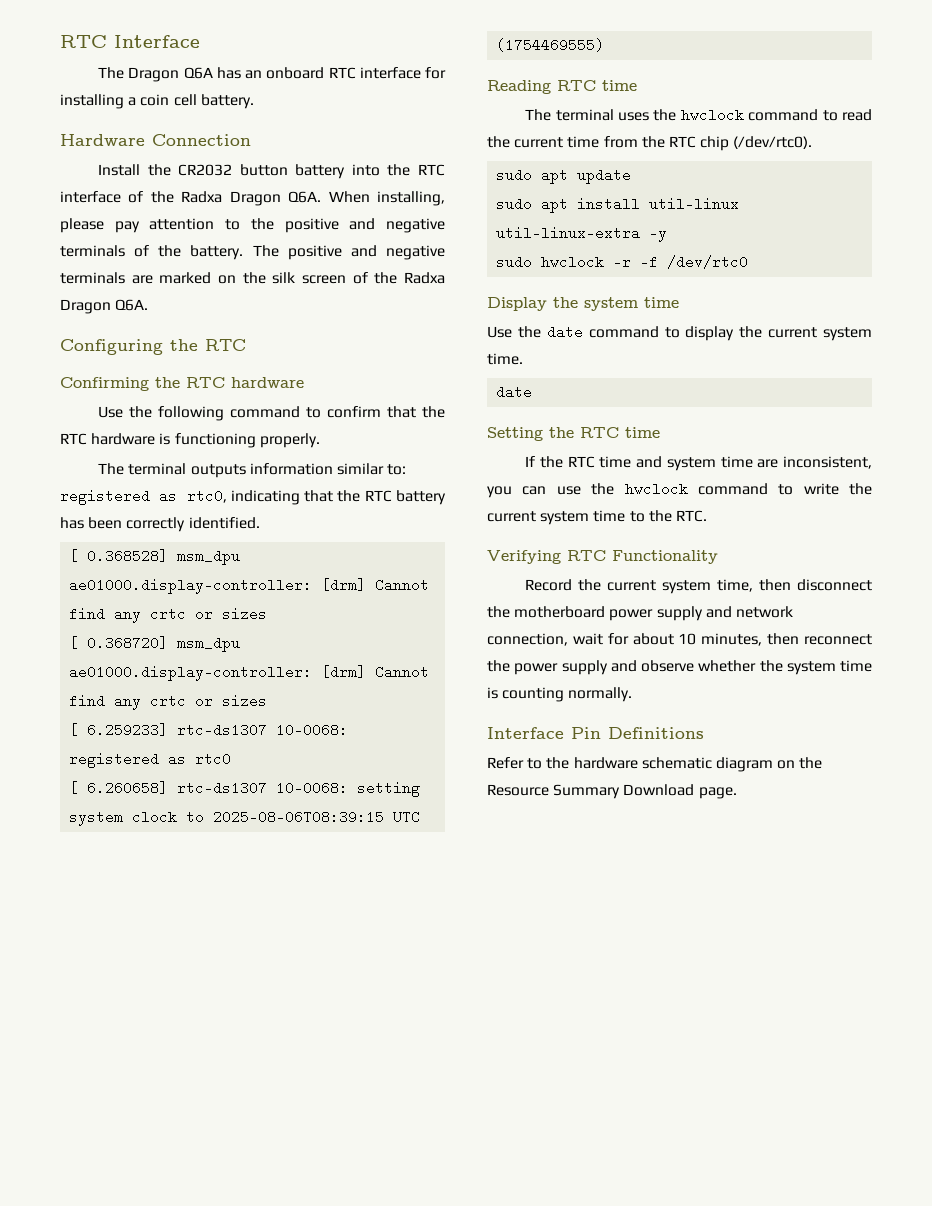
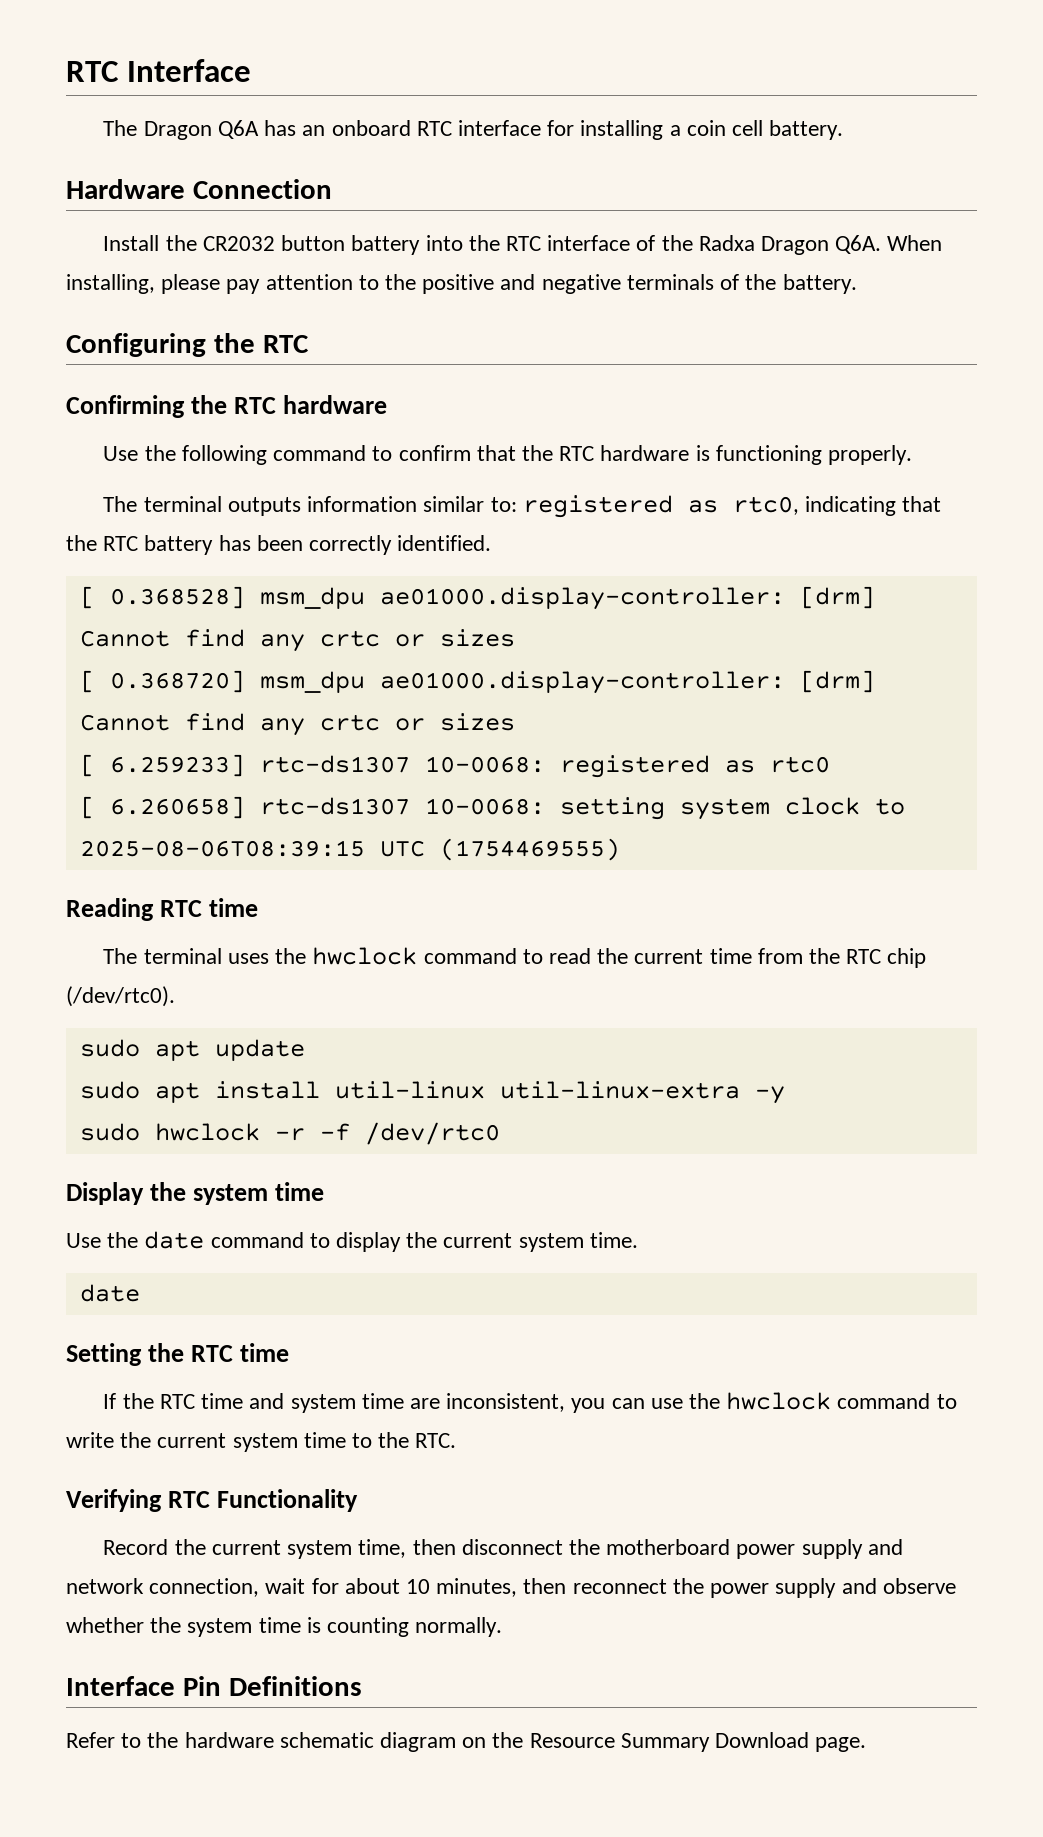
- The positive and negative terminals are marked on the silk screen of the Radxa Dragon Q6A.

